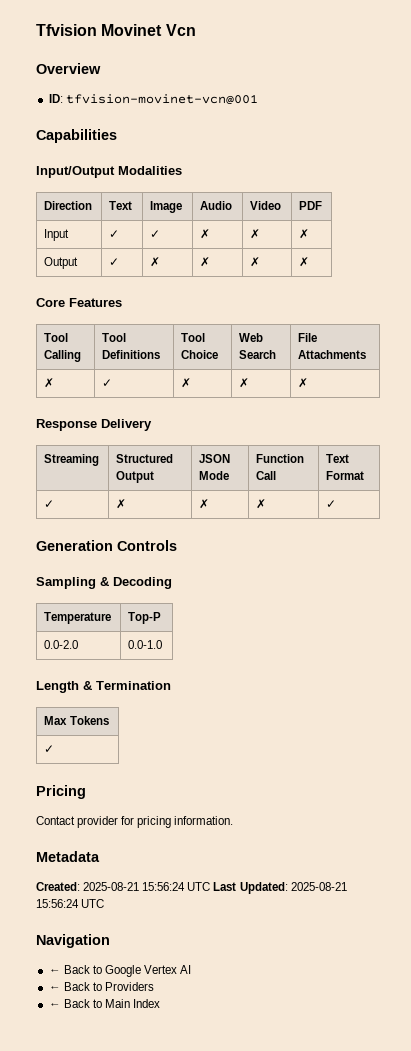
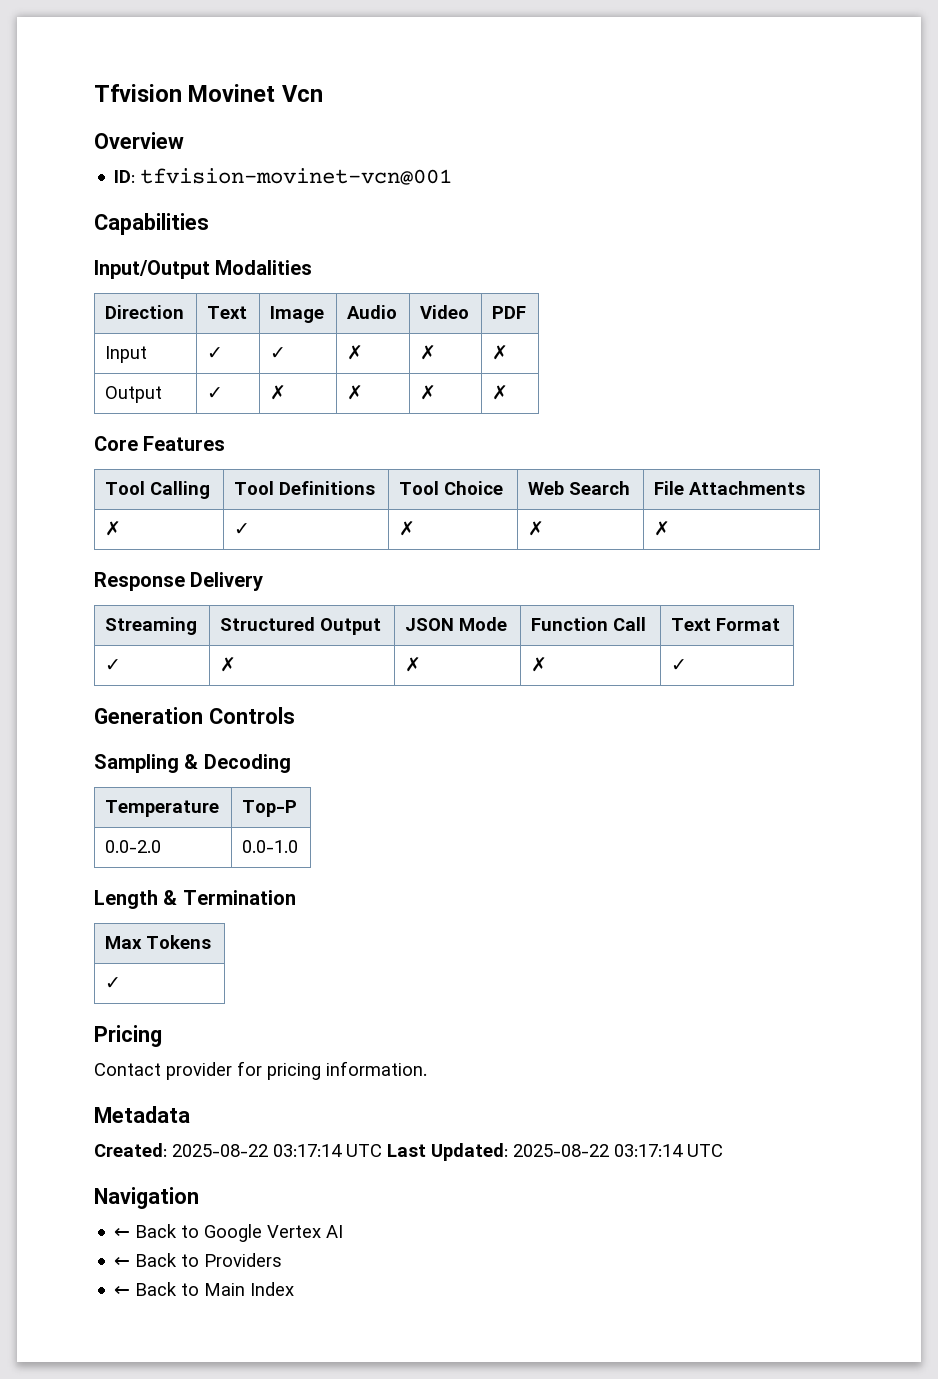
- Created: 2025-08-21 15:56:24 UTC Last Updated: 2025-08-21 15:56:24 UTC
+ Created: 2025-08-22 03:17:14 UTC Last Updated: 2025-08-22 03:17:14 UTC

